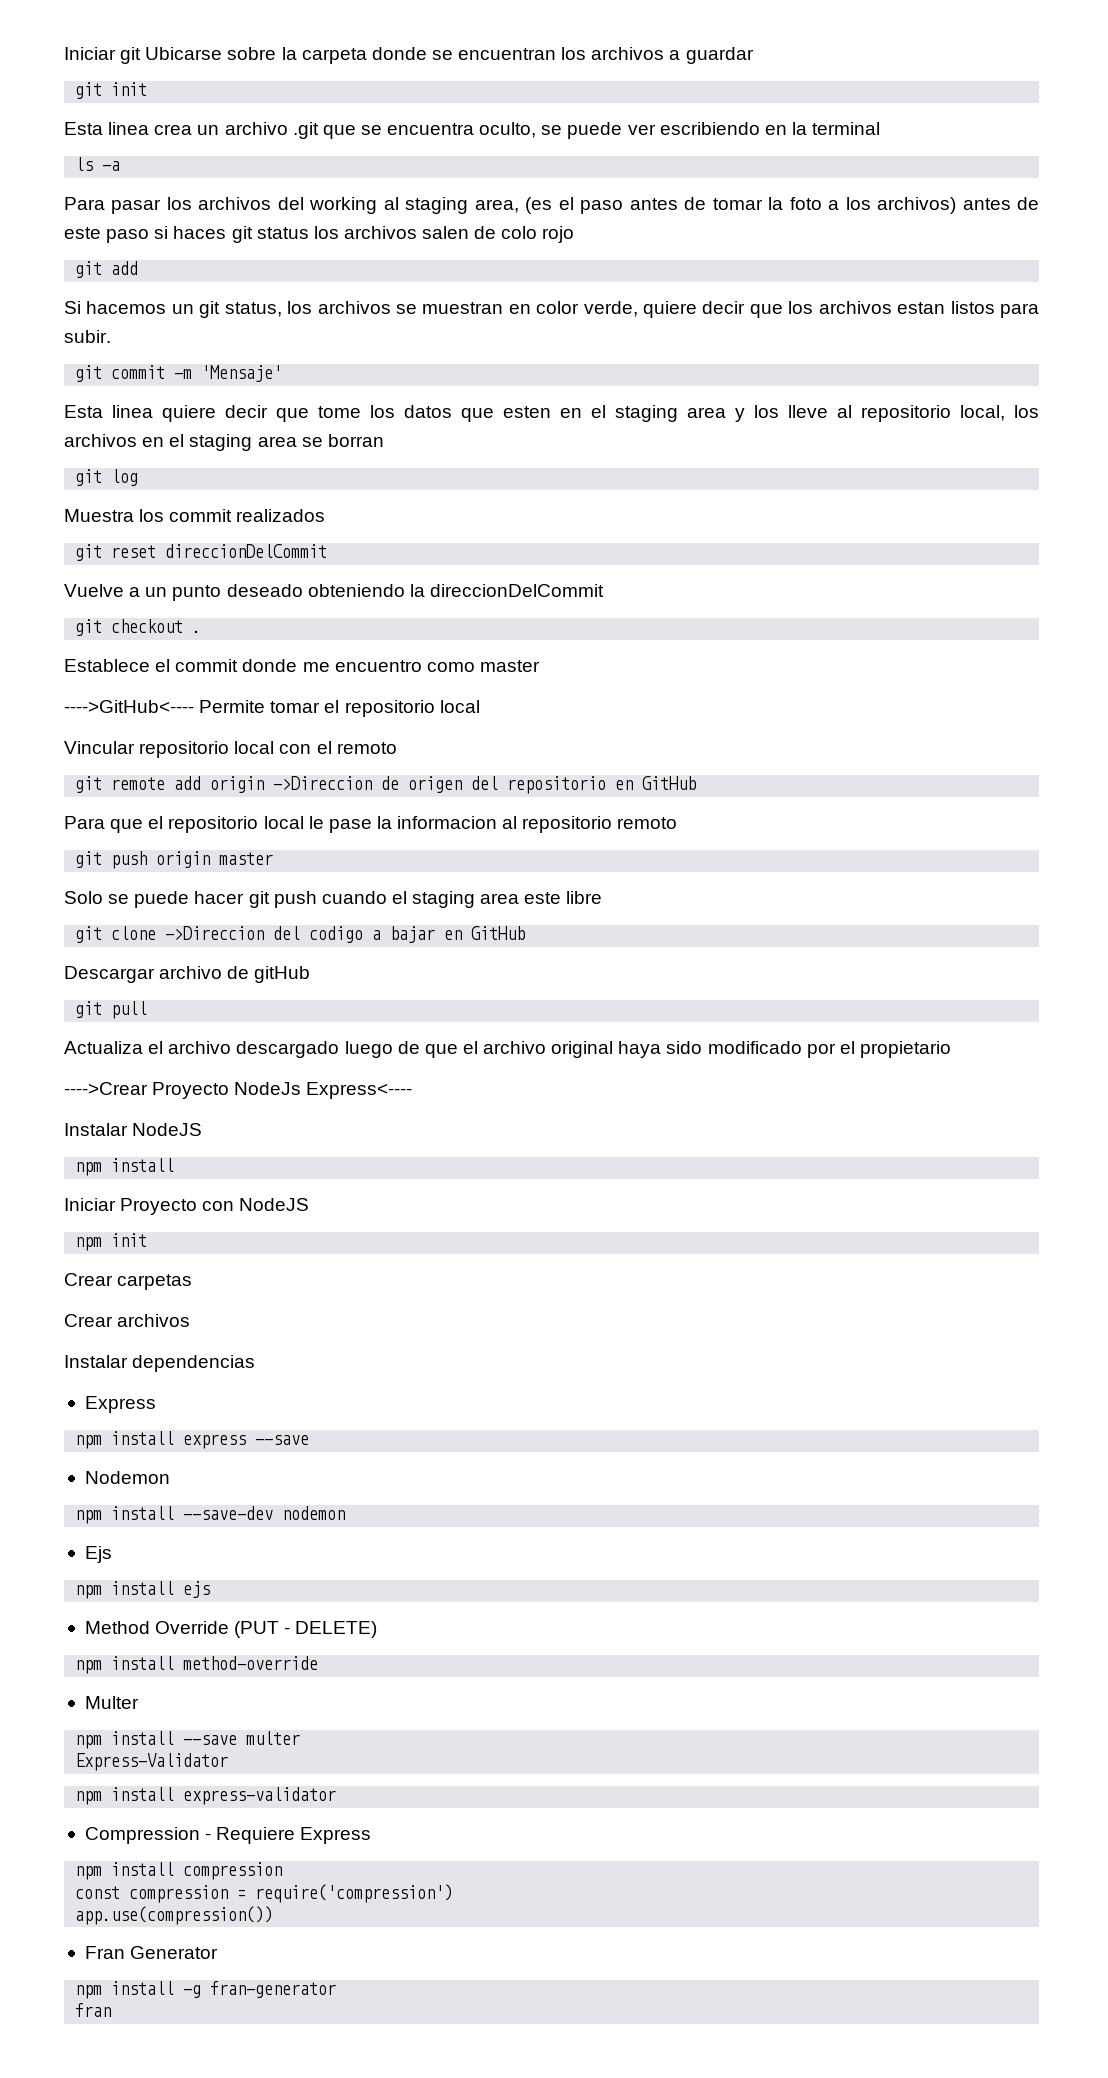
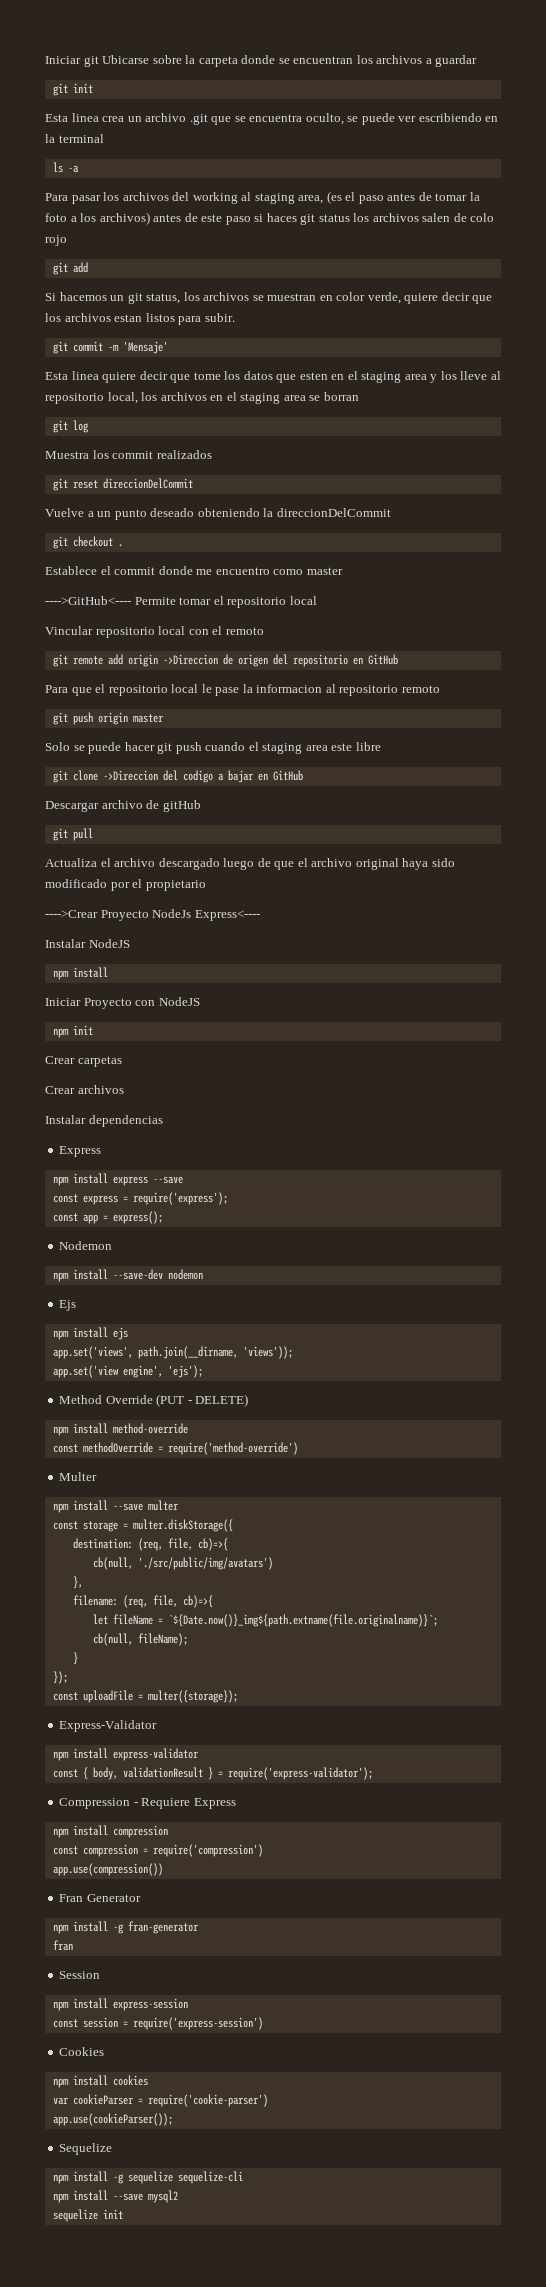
+ const express = require('express');
+ const app = express();
+ app.set('views', path.join(__dirname, 'views'));
+ app.set('view engine', 'ejs');
+ const methodOverride = require('method-override')
+ const storage = multer.diskStorage({
+ destination: (req, file, cb)=>{
+ cb(null, './src/public/img/avatars')
+ },
+ filename: (req, file, cb)=>{
+ let fileName = `${Date.now()}_img${path.extname(file.originalname)}`;
+ cb(null, fileName);
+ }
+ });
+ const uploadFile = multer({storage});
  Express-Validator
  npm install express-validator
+ const { body, validationResult } = require('express-validator');
+ Session
+ npm install express-session
+ const session = require('express-session')
+ Cookies
+ npm install cookies
+ var cookieParser = require('cookie-parser')
+ app.use(cookieParser());
+ Sequelize
+ npm install -g sequelize sequelize-cli
+ npm install --save mysql2
+ sequelize init

